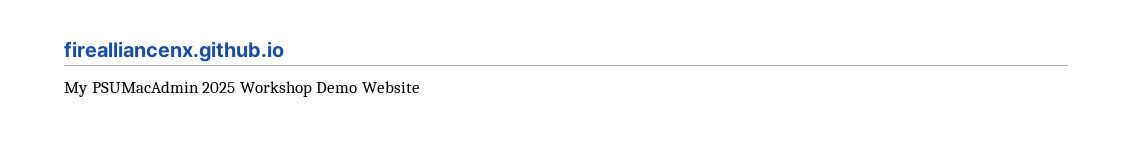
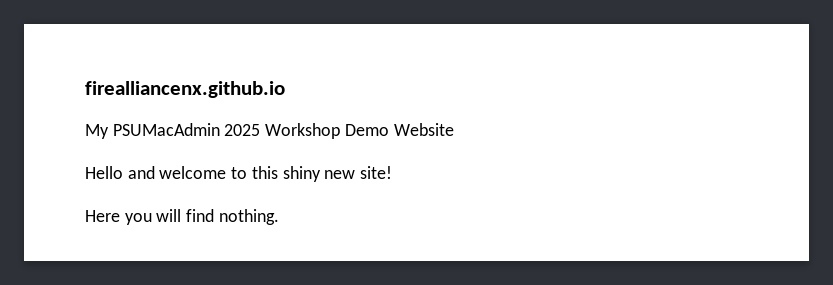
+ Hello and welcome to this shiny new site!
+ Here you will find nothing.

